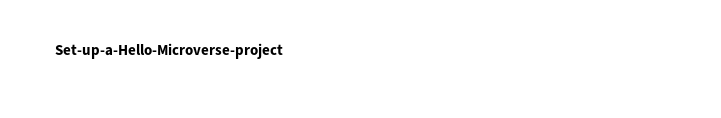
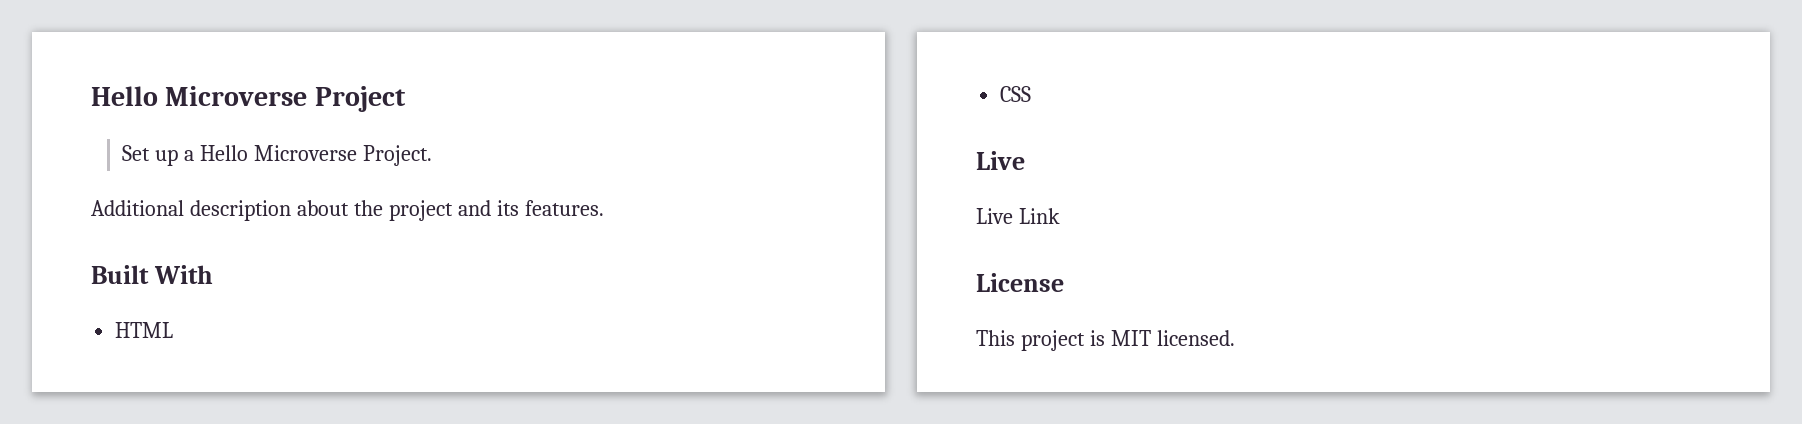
- Set-up-a-Hello-Microverse-project
+ Hello Microverse Project
+ Set up a Hello Microverse Project.
+ Additional description about the project and its features.
+ Built With
+ HTML
+ CSS
+ Live
+ Live Link
+ License
+ This project is MIT licensed.

